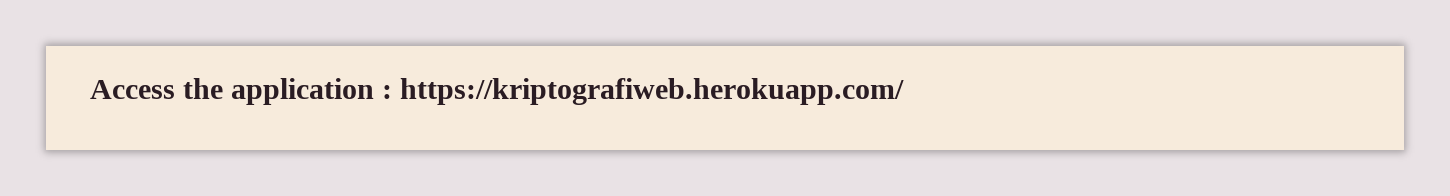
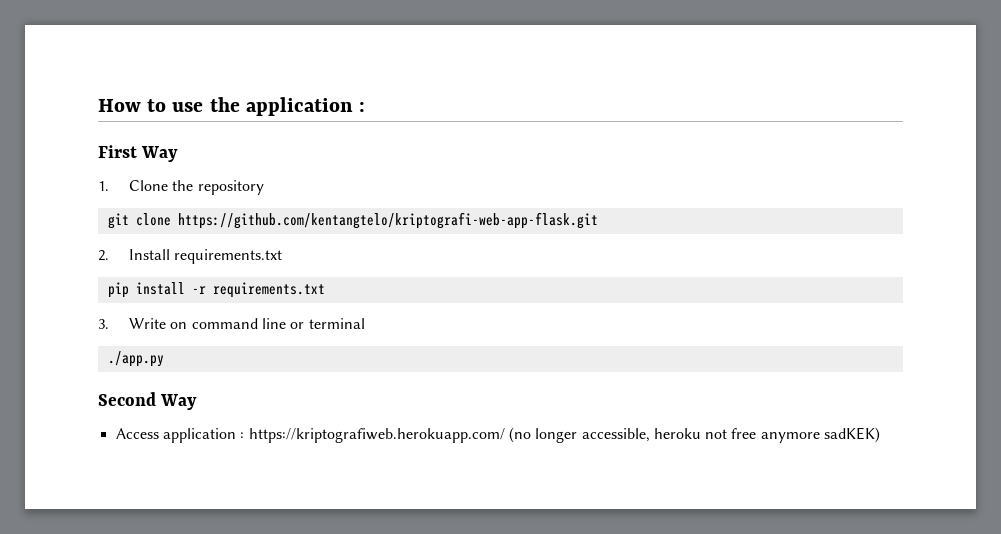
- Access the application : https://kriptografiweb.herokuapp.com/
+ How to use the application :
+ First Way
+ 1. Clone the repository
+ git clone https://github.com/kentangtelo/kriptografi-web-app-flask.git
+ 2. Install requirements.txt
+ pip install -r requirements.txt
+ 3. Write on command line or terminal
+ ./app.py
+ Second Way
+ Access application : https://kriptografiweb.herokuapp.com/ (no longer accessible, heroku not free anymore sadKEK)

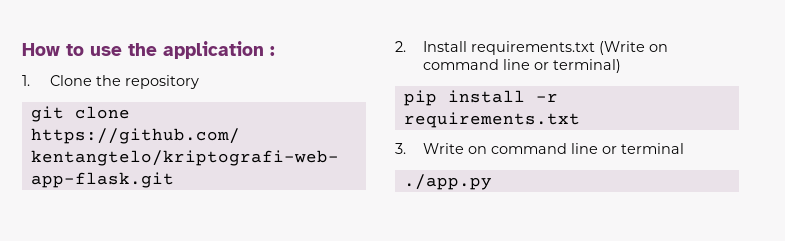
- First Way
- 2. Install requirements.txt
+ 2. Install requirements.txt (Write on command line or terminal)
- Second Way
- Access application : https://kriptografiweb.herokuapp.com/ (no longer accessible, heroku not free anymore sadKEK)

